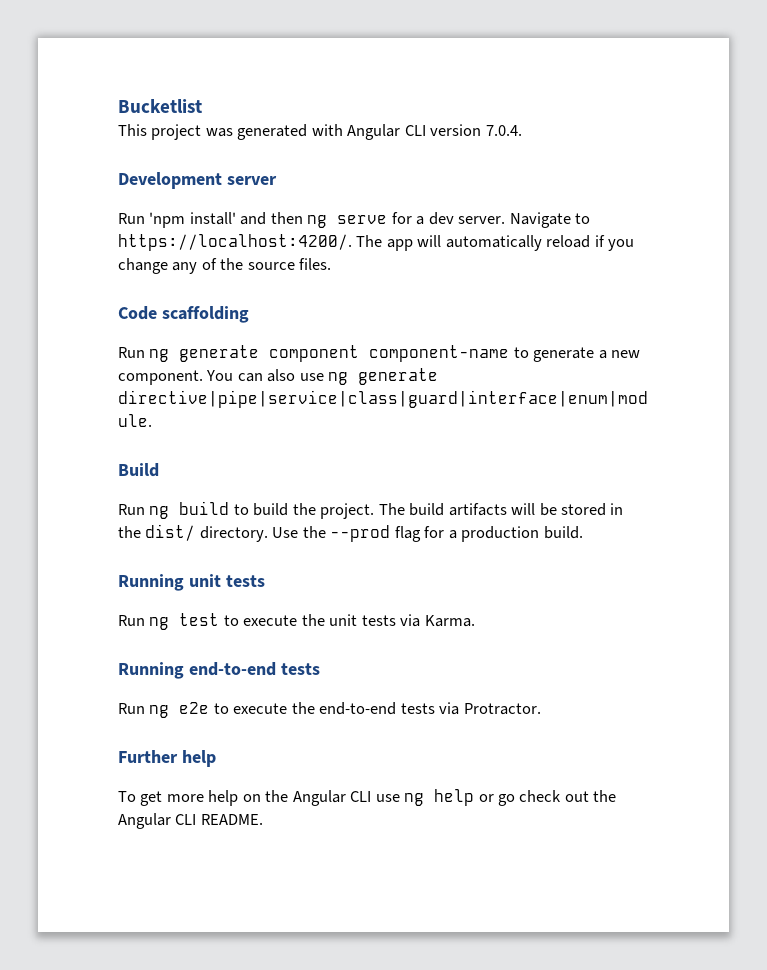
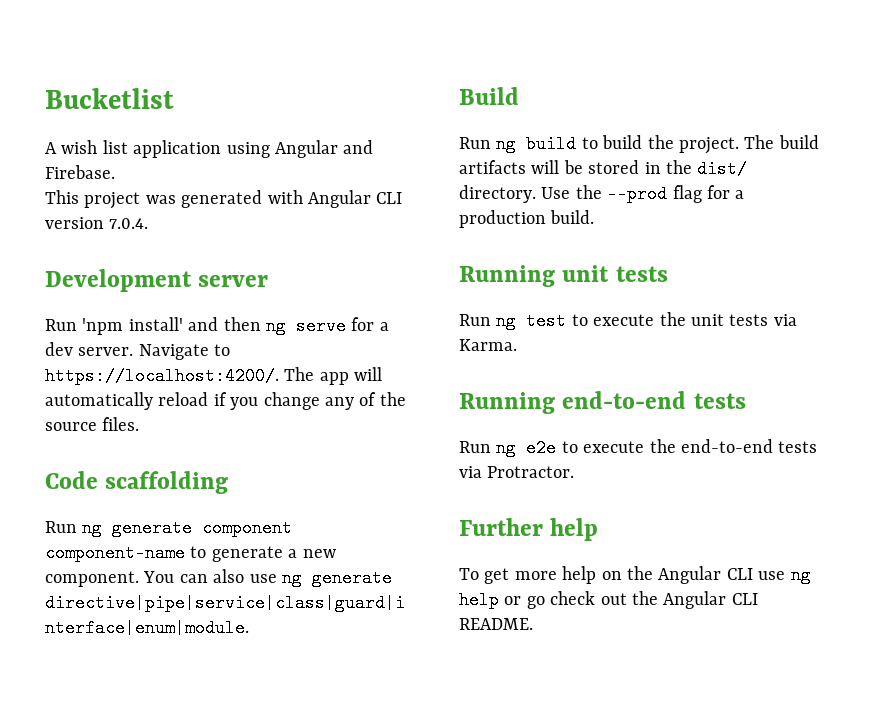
+ A wish list application using Angular and Firebase.

